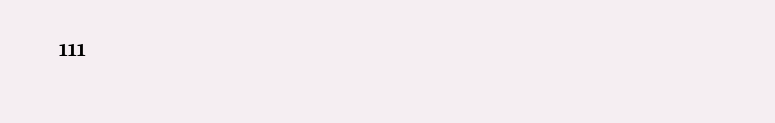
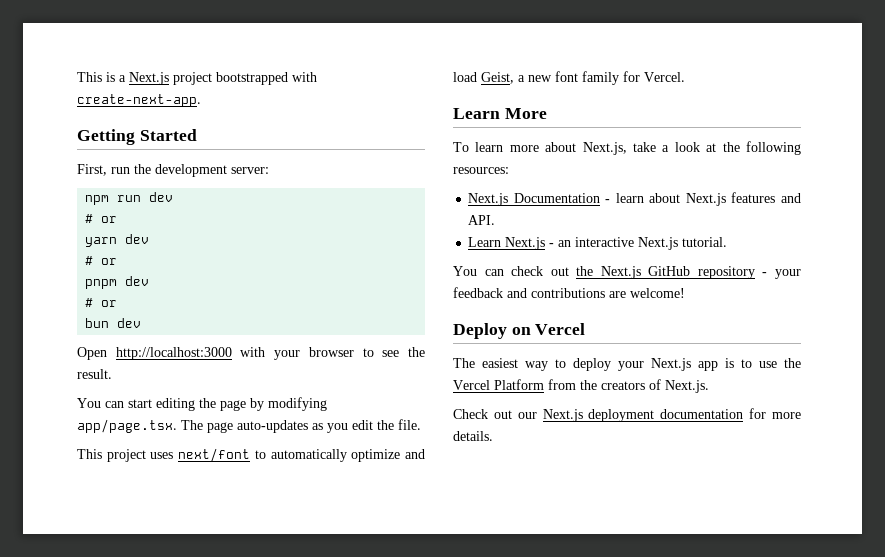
- 111
+ This is a Next.js project bootstrapped with create-next-app.
+ Getting Started
+ First, run the development server:
+ npm run dev
+ # or
+ yarn dev
+ # or
+ pnpm dev
+ # or
+ bun dev
+ Open http://localhost:3000 with your browser to see the result.
+ You can start editing the page by modifying app/page.tsx. The page auto-updates as you edit the file.
+ This project uses next/font to automatically optimize and load Geist, a new font family for Vercel.
+ Learn More
+ To learn more about Next.js, take a look at the following resources:
+ Next.js Documentation - learn about Next.js features and API.
+ Learn Next.js - an interactive Next.js tutorial.
+ You can check out the Next.js GitHub repository - your feedback and contributions are welcome!
+ Deploy on Vercel
+ The easiest way to deploy your Next.js app is to use the Vercel Platform from the creators of Next.js.
+ Check out our Next.js deployment documentation for more details.

